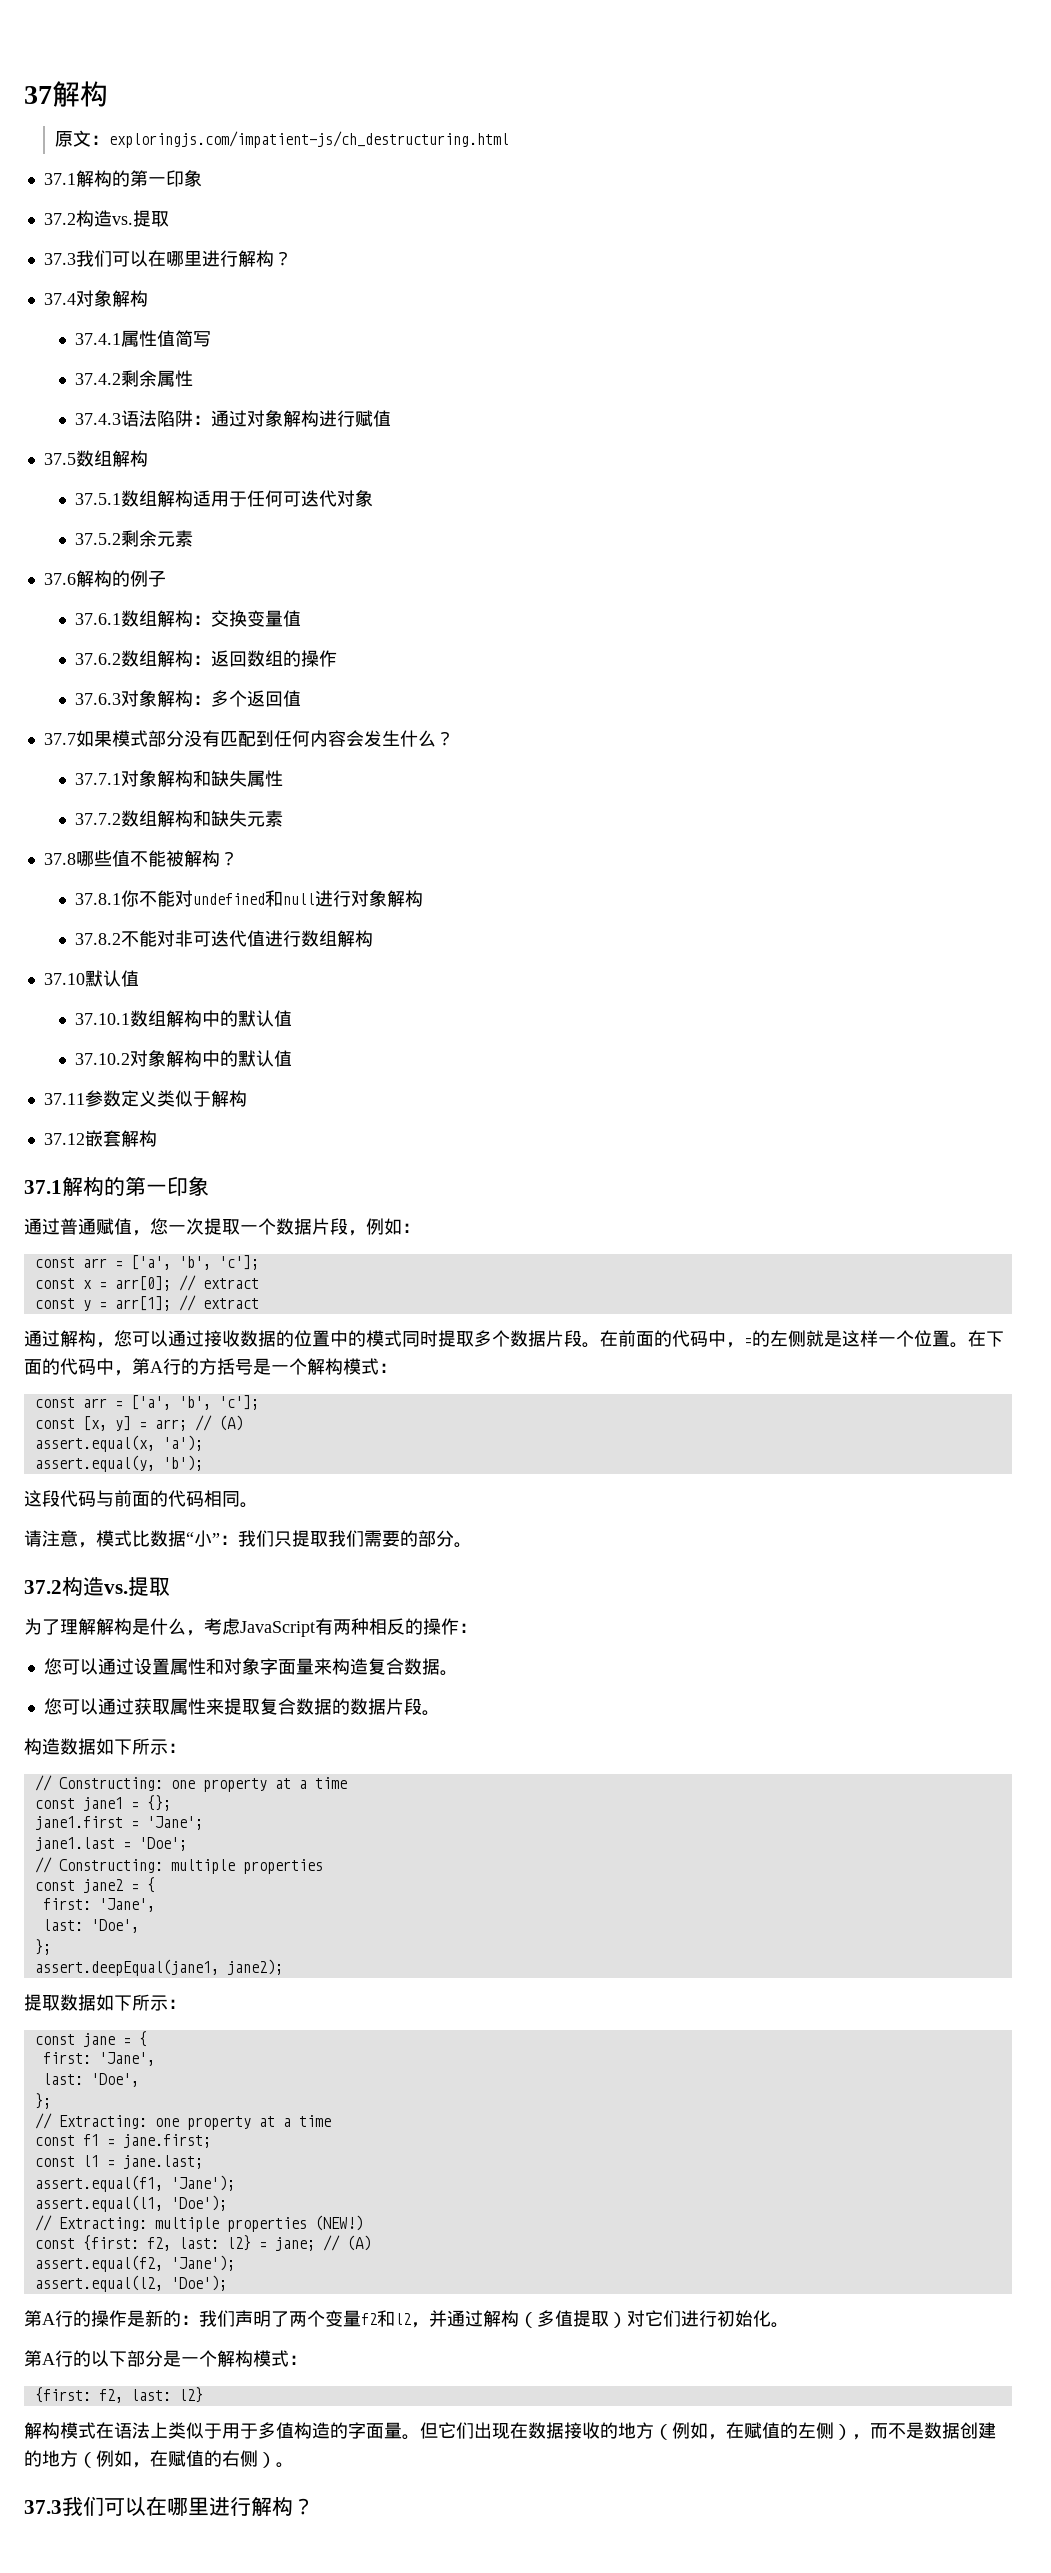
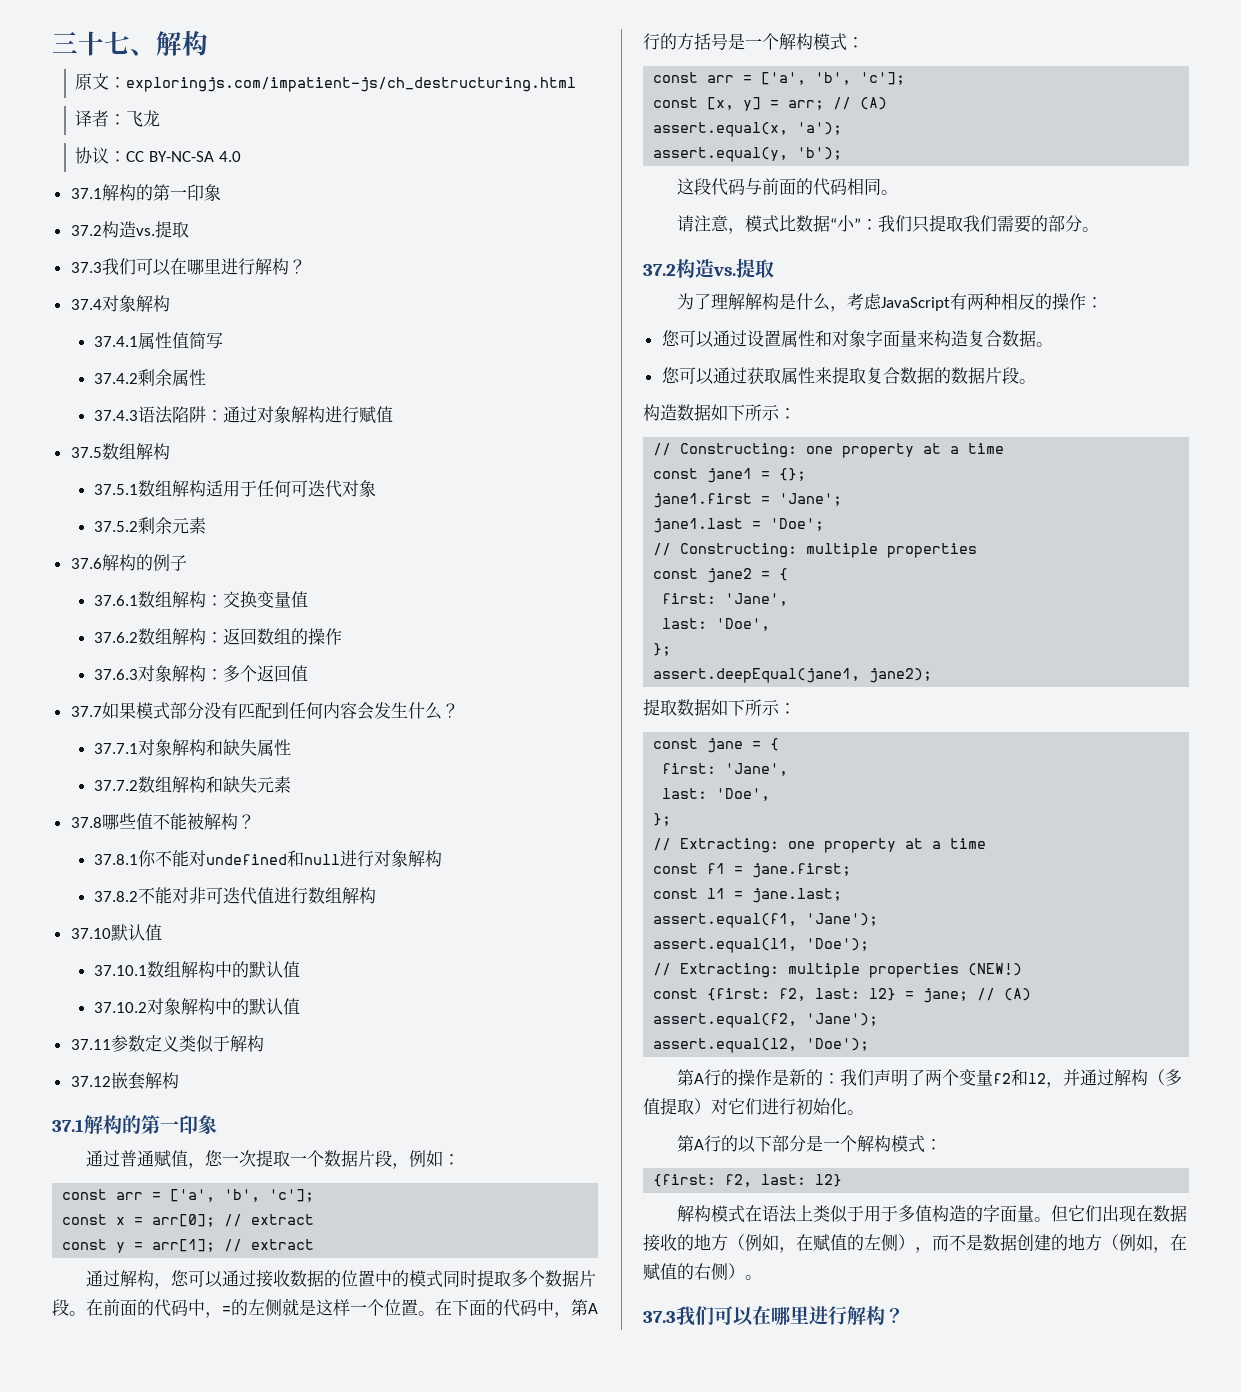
- 37解构
+ 三十七、解构
+ 译者：飞龙
+ 协议：CC BY-NC-SA 4.0

